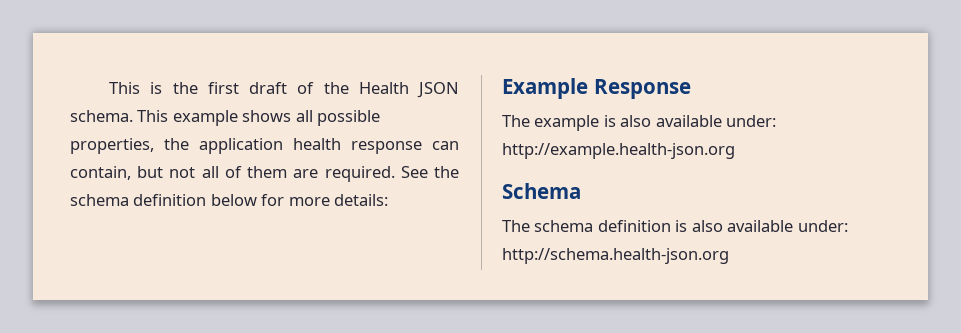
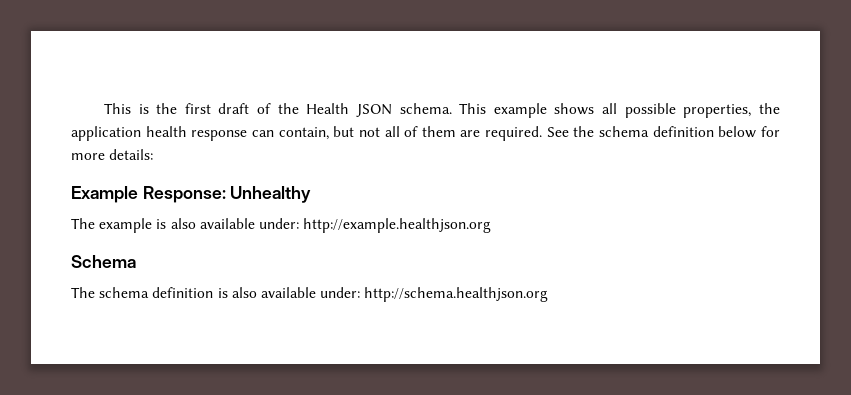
- Example Response
+ Example Response: Unhealthy
- The example is also available under: http://example.health-json.org
+ The example is also available under: http://example.healthjson.org
- The schema definition is also available under: http://schema.health-json.org
+ The schema definition is also available under: http://schema.healthjson.org

